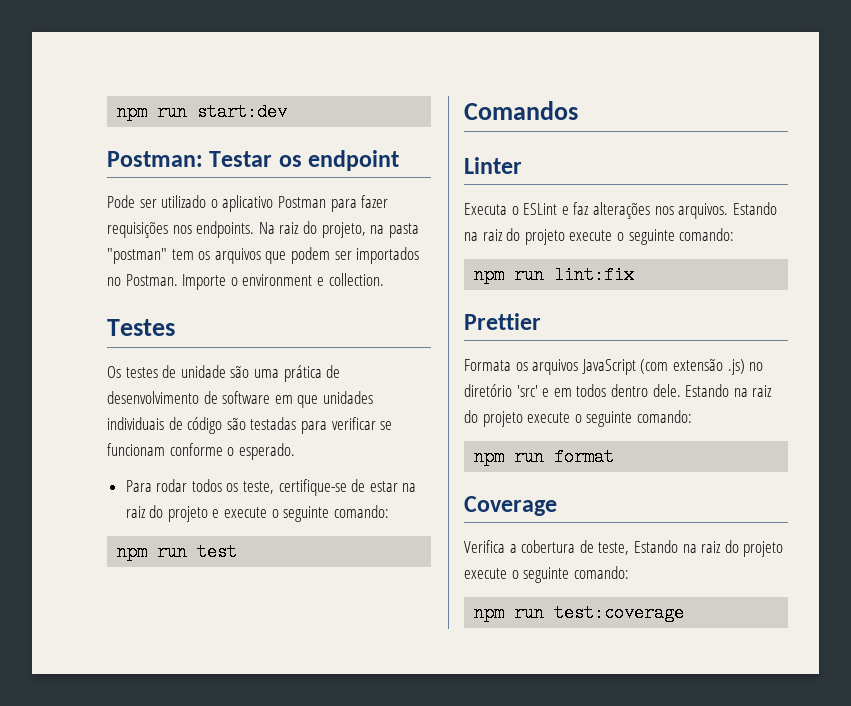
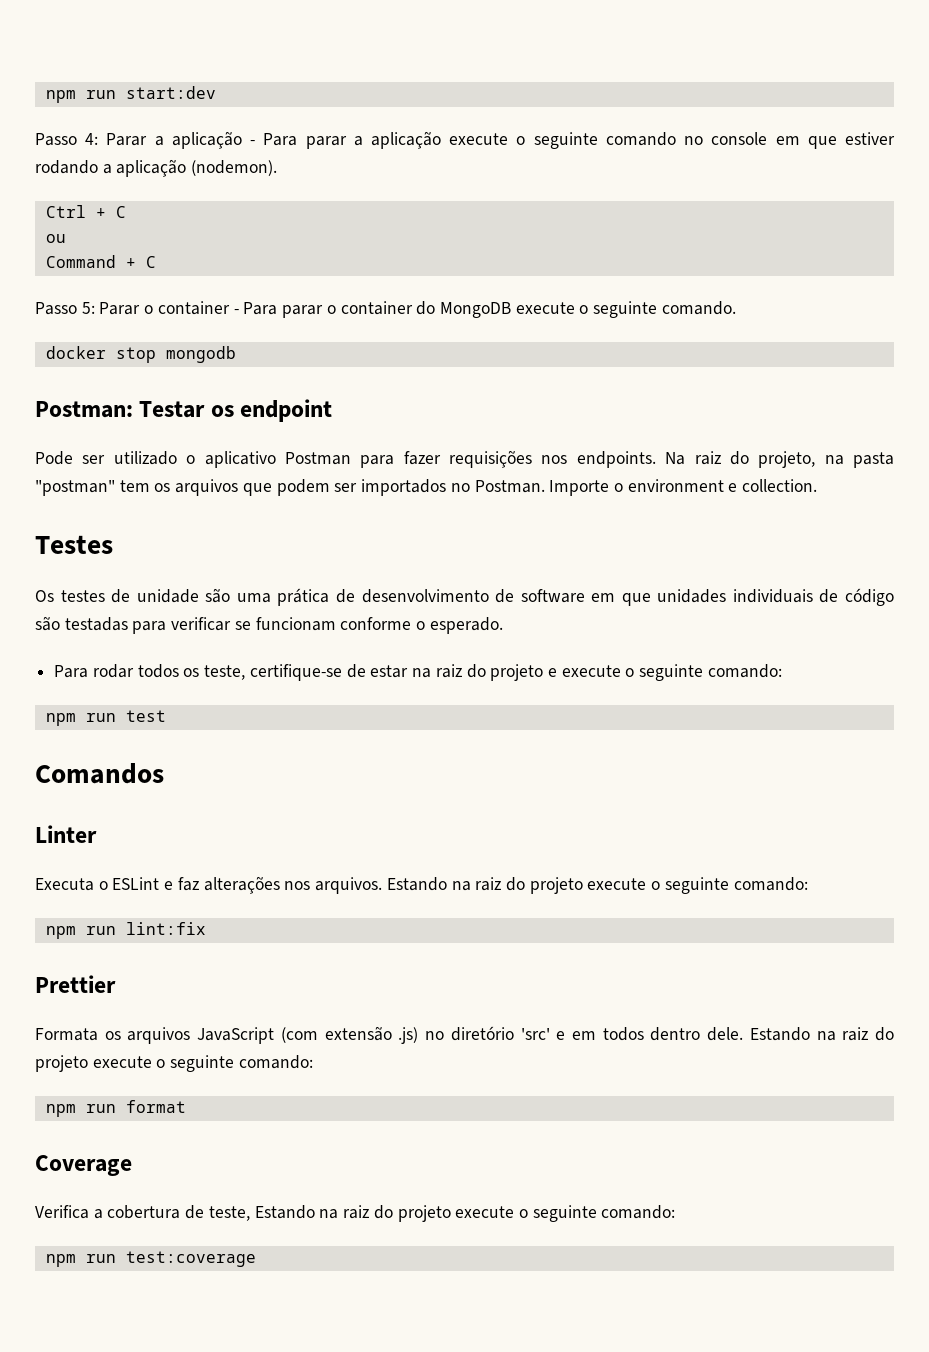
+ Passo 4: Parar a aplicação - Para parar a aplicação execute o seguinte comando no console em que estiver rodando a aplicação (nodemon).
+ Ctrl + C
+ ou
+ Command + C
+ Passo 5: Parar o container - Para parar o container do MongoDB execute o seguinte comando.
+ docker stop mongodb

